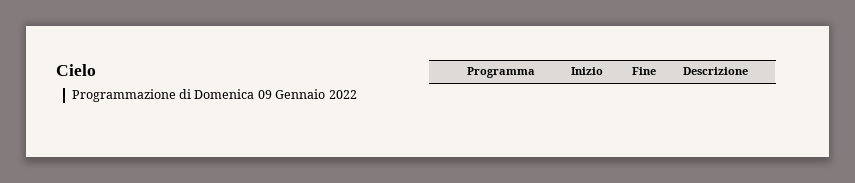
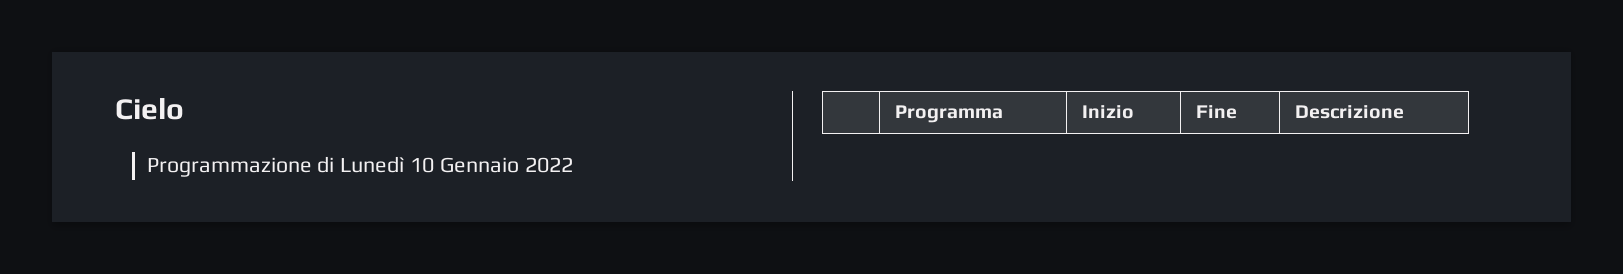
- Programmazione di Domenica 09 Gennaio 2022
+ Programmazione di Lunedì 10 Gennaio 2022

